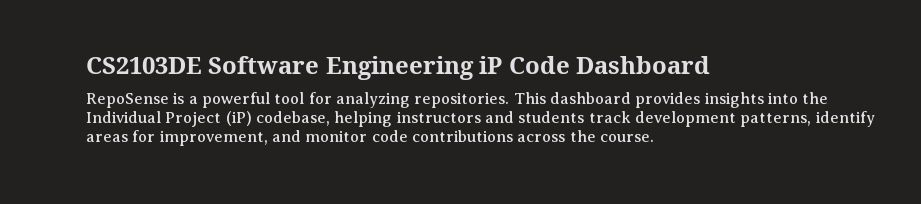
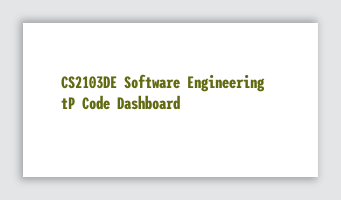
- CS2103DE Software Engineering iP Code Dashboard
+ CS2103DE Software Engineering tP Code Dashboard
- RepoSense is a powerful tool for analyzing repositories. This dashboard provides insights into the Individual Project (iP) codebase, helping instructors and students track development patterns, identify areas for improvement, and monitor code contributions across the course.

